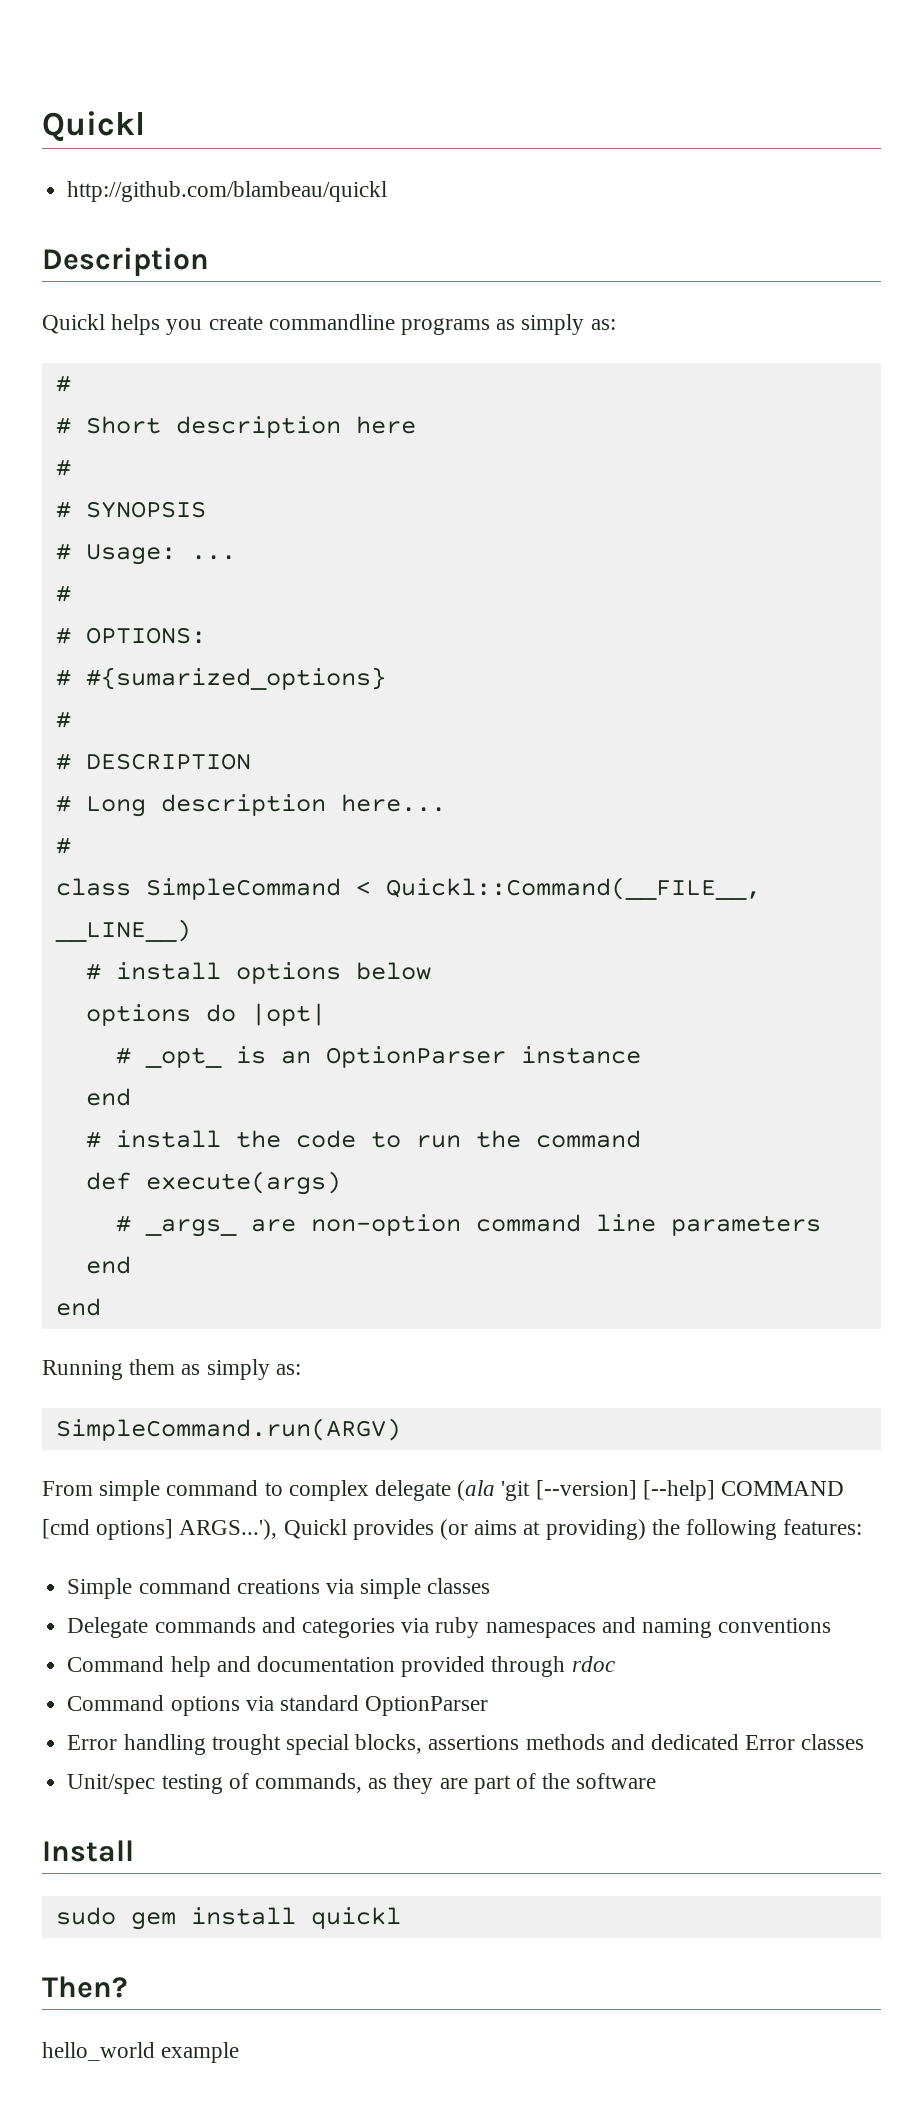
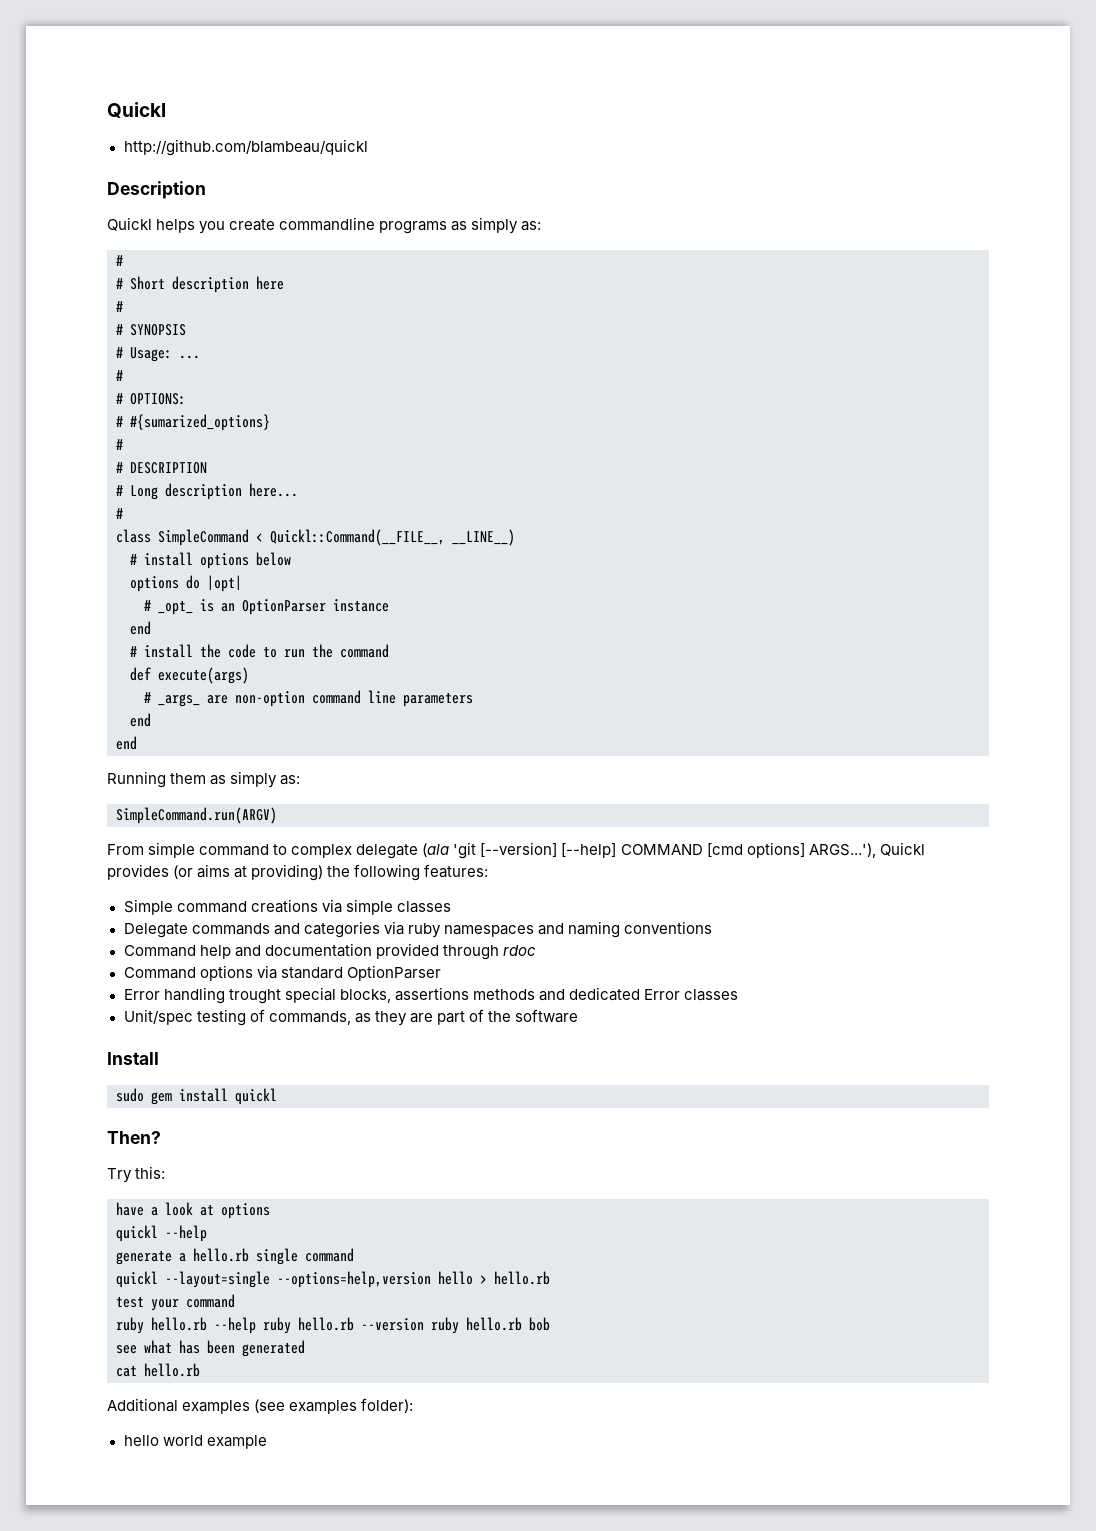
- hello_world example
+ Try this:
+ have a look at options
+ quickl --help
+ generate a hello.rb single command
+ quickl --layout=single --options=help,version hello > hello.rb
+ test your command
+ ruby hello.rb --help ruby hello.rb --version ruby hello.rb bob
+ see what has been generated
+ cat hello.rb
+ Additional examples (see examples folder):
+ hello world example

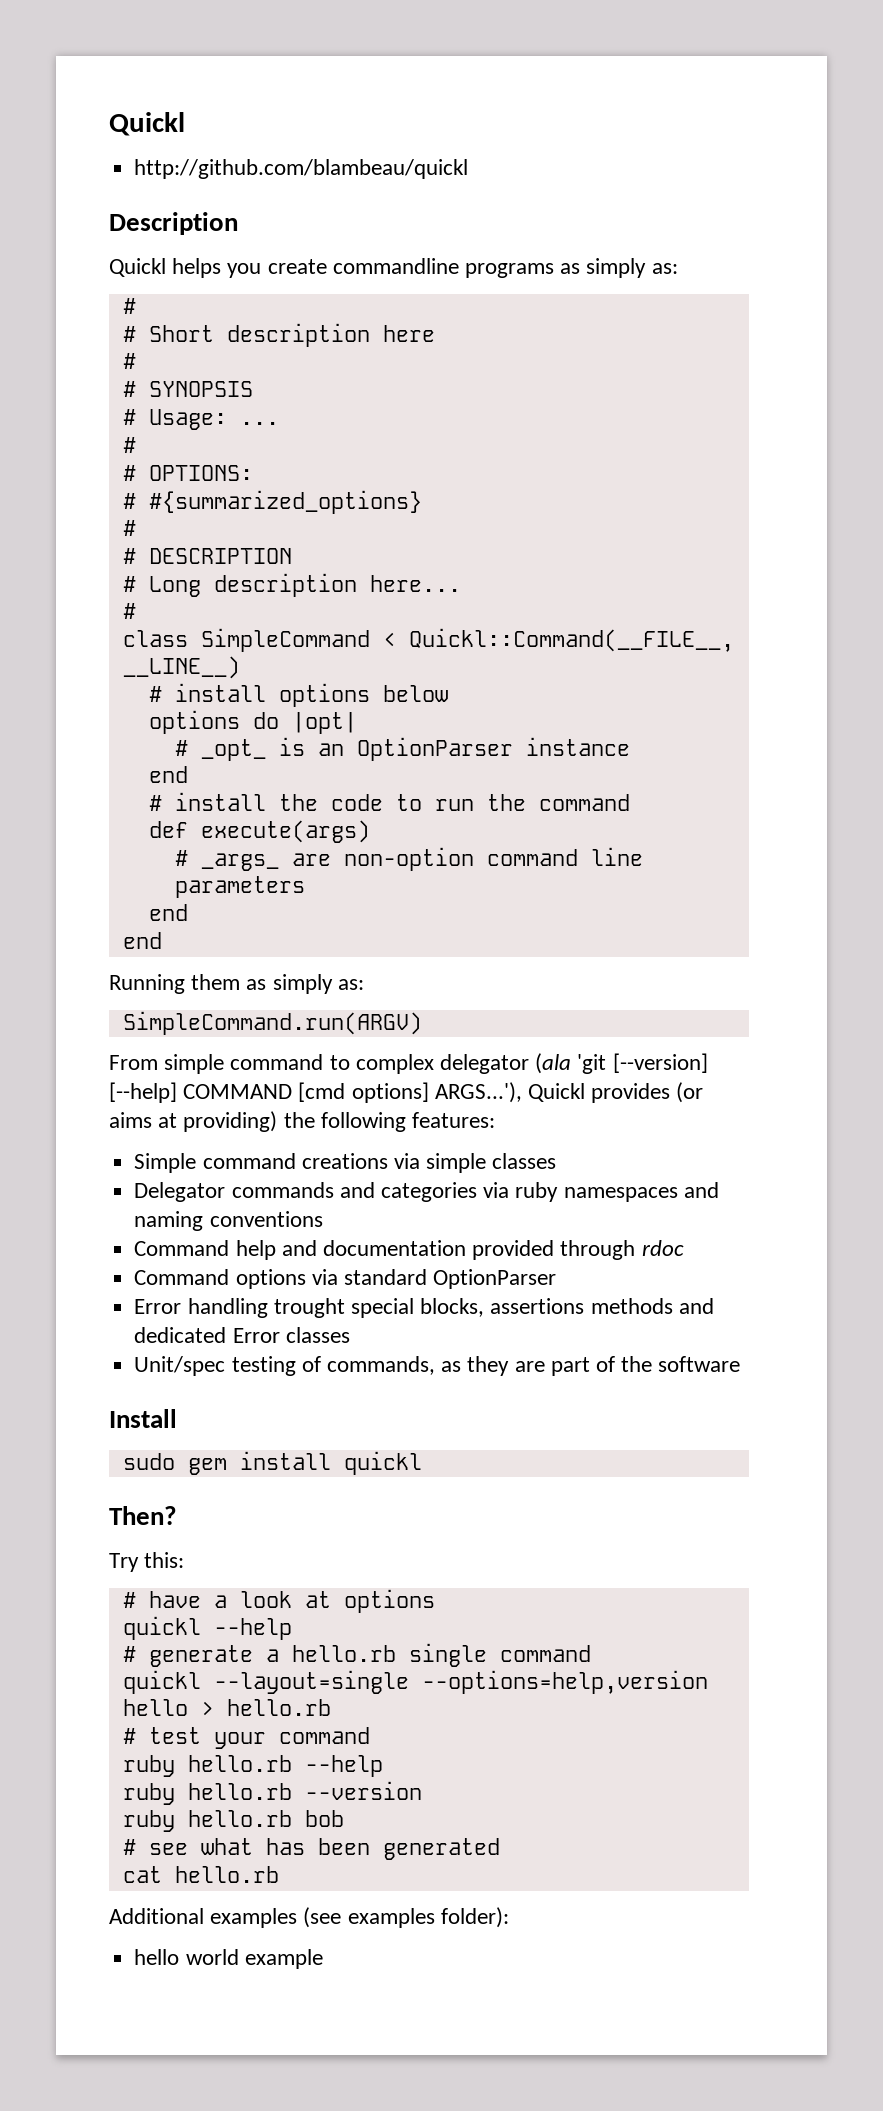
- # #{sumarized_options}
+ # #{summarized_options}
- From simple command to complex delegate (ala 'git [--version] [--help] COMMAND [cmd options] ARGS...'), Quickl provides (or aims at providing) the following features:
+ From simple command to complex delegator (ala 'git [--version] [--help] COMMAND [cmd options] ARGS...'), Quickl provides (or aims at providing) the following features:
- Delegate commands and categories via ruby namespaces and naming conventions
+ Delegator commands and categories via ruby namespaces and naming conventions
- have a look at options
+ # have a look at options
- generate a hello.rb single command
+ # generate a hello.rb single command
- test your command
+ # test your command
- ruby hello.rb --help ruby hello.rb --version ruby hello.rb bob
+ ruby hello.rb --help
+ ruby hello.rb --version
+ ruby hello.rb bob
- see what has been generated
+ # see what has been generated

